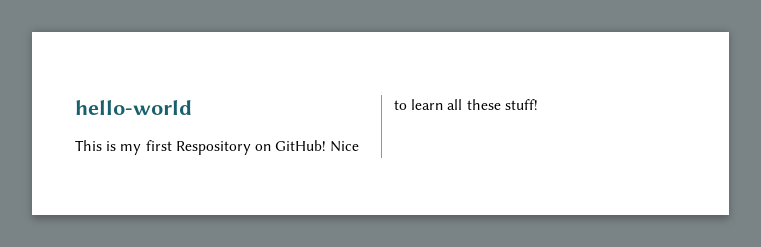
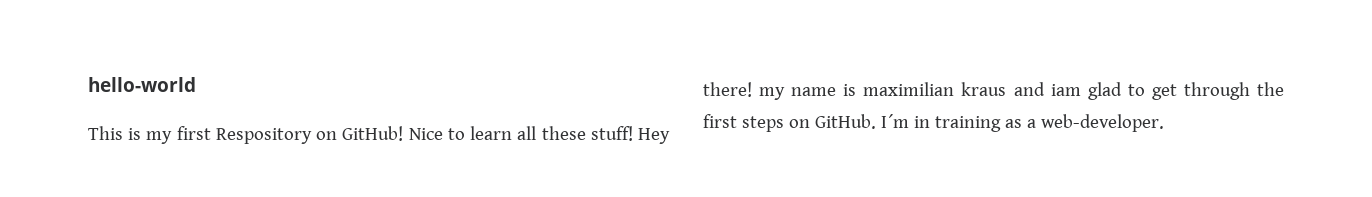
+ Hey there! my name is maximilian kraus and iam glad to get through the first steps on GitHub. I´m in training as a web-developer.

